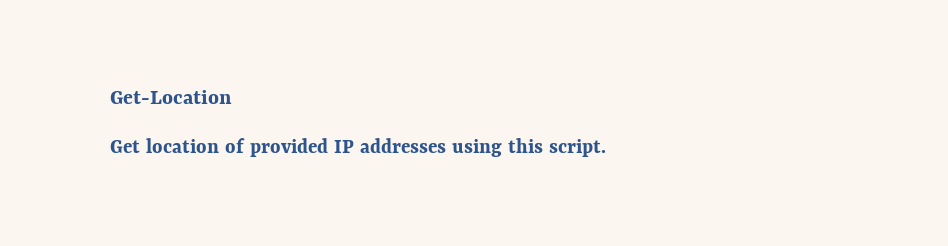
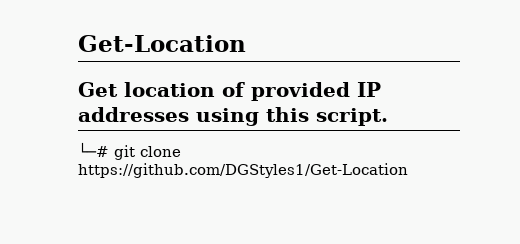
+ └─# git clone https://github.com/DGStyles1/Get-Location

